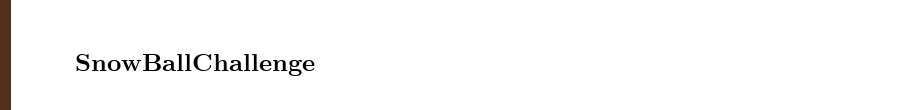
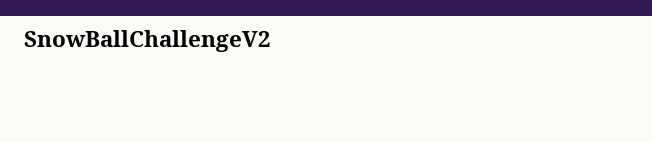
- SnowBallChallenge
+ SnowBallChallengeV2

